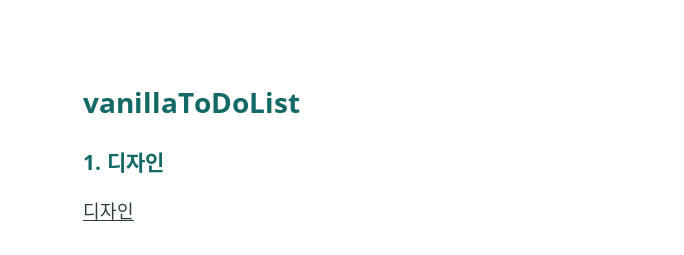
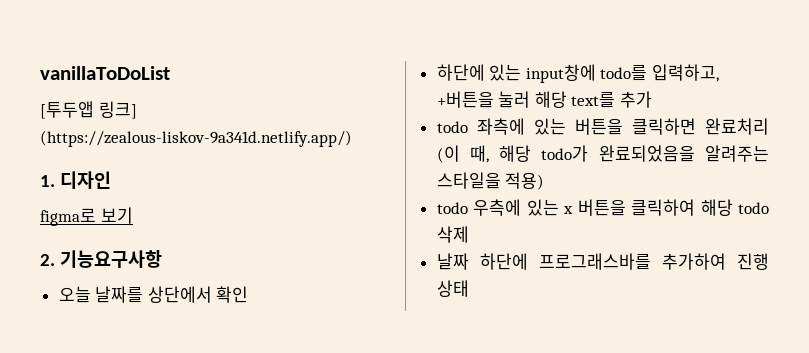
+ [투두앱 링크] (https://zealous-liskov-9a341d.netlify.app/)
  1. 디자인
- 디자인
+ figma로 보기
+ 2. 기능요구사항
+ 오늘 날짜를 상단에서 확인
+ 하단에 있는 input창에 todo를 입력하고, +버튼을 눌러 해당 text를 추가
+ todo 좌측에 있는 버튼을 클릭하면 완료처리 (이 때, 해당 todo가 완료되었음을 알려주는 스타일을 적용)
+ todo 우측에 있는 x 버튼을 클릭하여 해당 todo 삭제
+ 날짜 하단에 프로그래스바를 추가하여 진행 상태

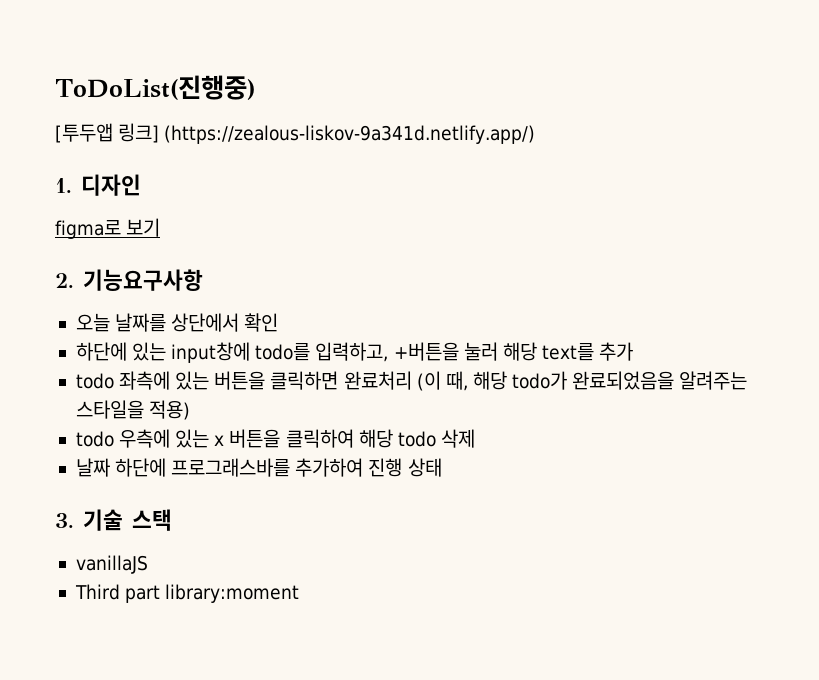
- vanillaToDoList
+ ToDoList(진행중)
+ 3. 기술 스택
+ vanillaJS
+ Third part library:moment

